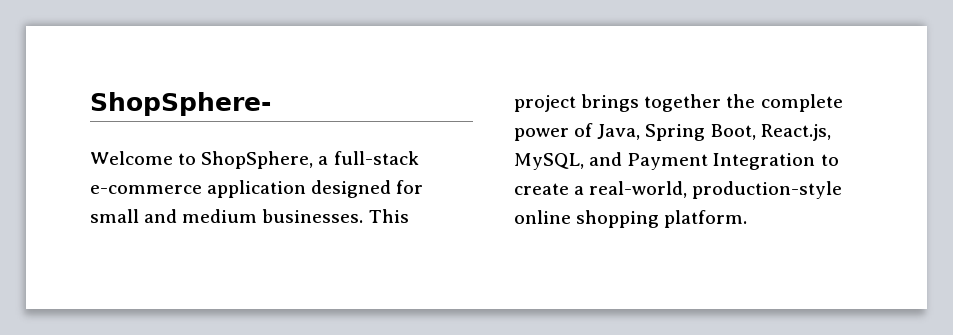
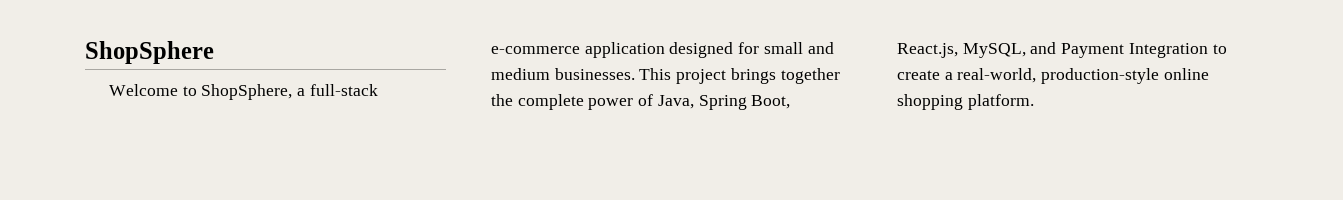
- ShopSphere-
+ ShopSphere

